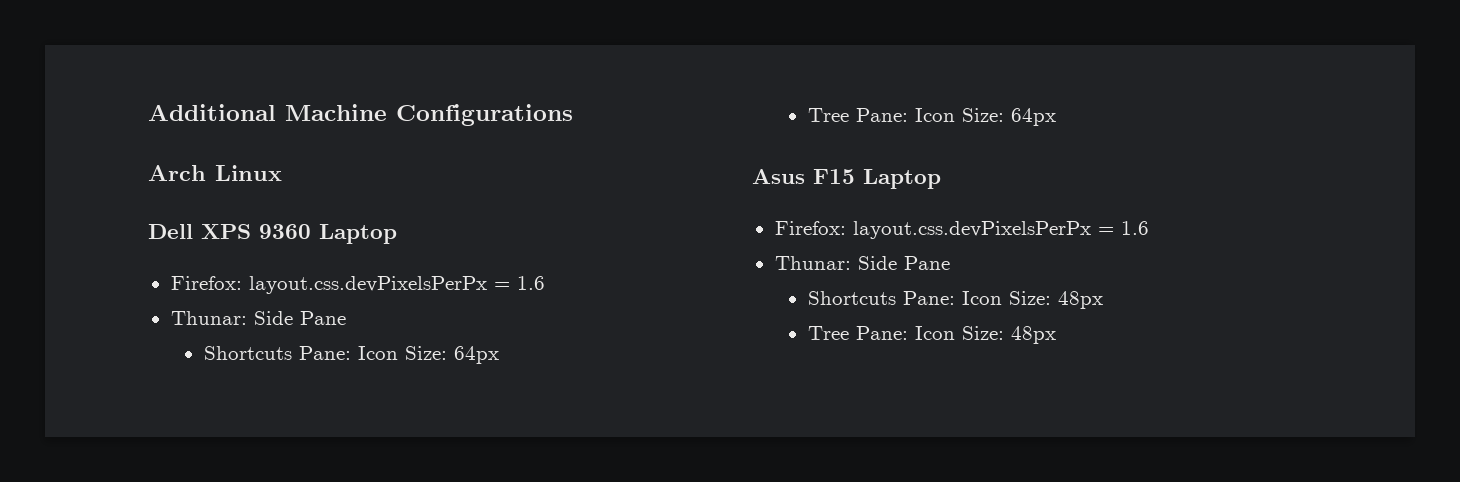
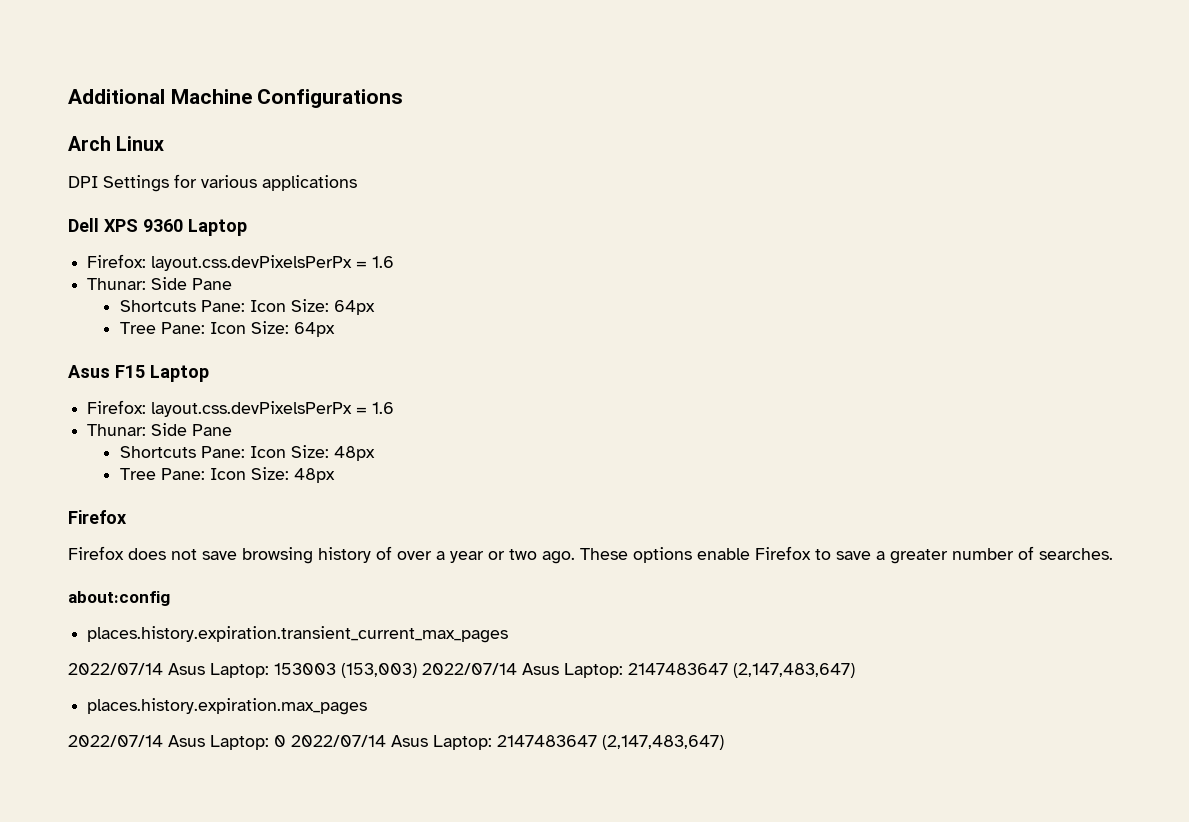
+ DPI Settings for various applications
  Tree Pane: Icon Size: 48px
+ Firefox
+ Firefox does not save browsing history of over a year or two ago. These options enable Firefox to save a greater number of searches.
+ about:config
+ places.history.expiration.transient_current_max_pages
+ 2022/07/14 Asus Laptop: 153003 (153,003) 2022/07/14 Asus Laptop: 2147483647 (2,147,483,647)
+ places.history.expiration.max_pages
+ 2022/07/14 Asus Laptop: 0 2022/07/14 Asus Laptop: 2147483647 (2,147,483,647)

